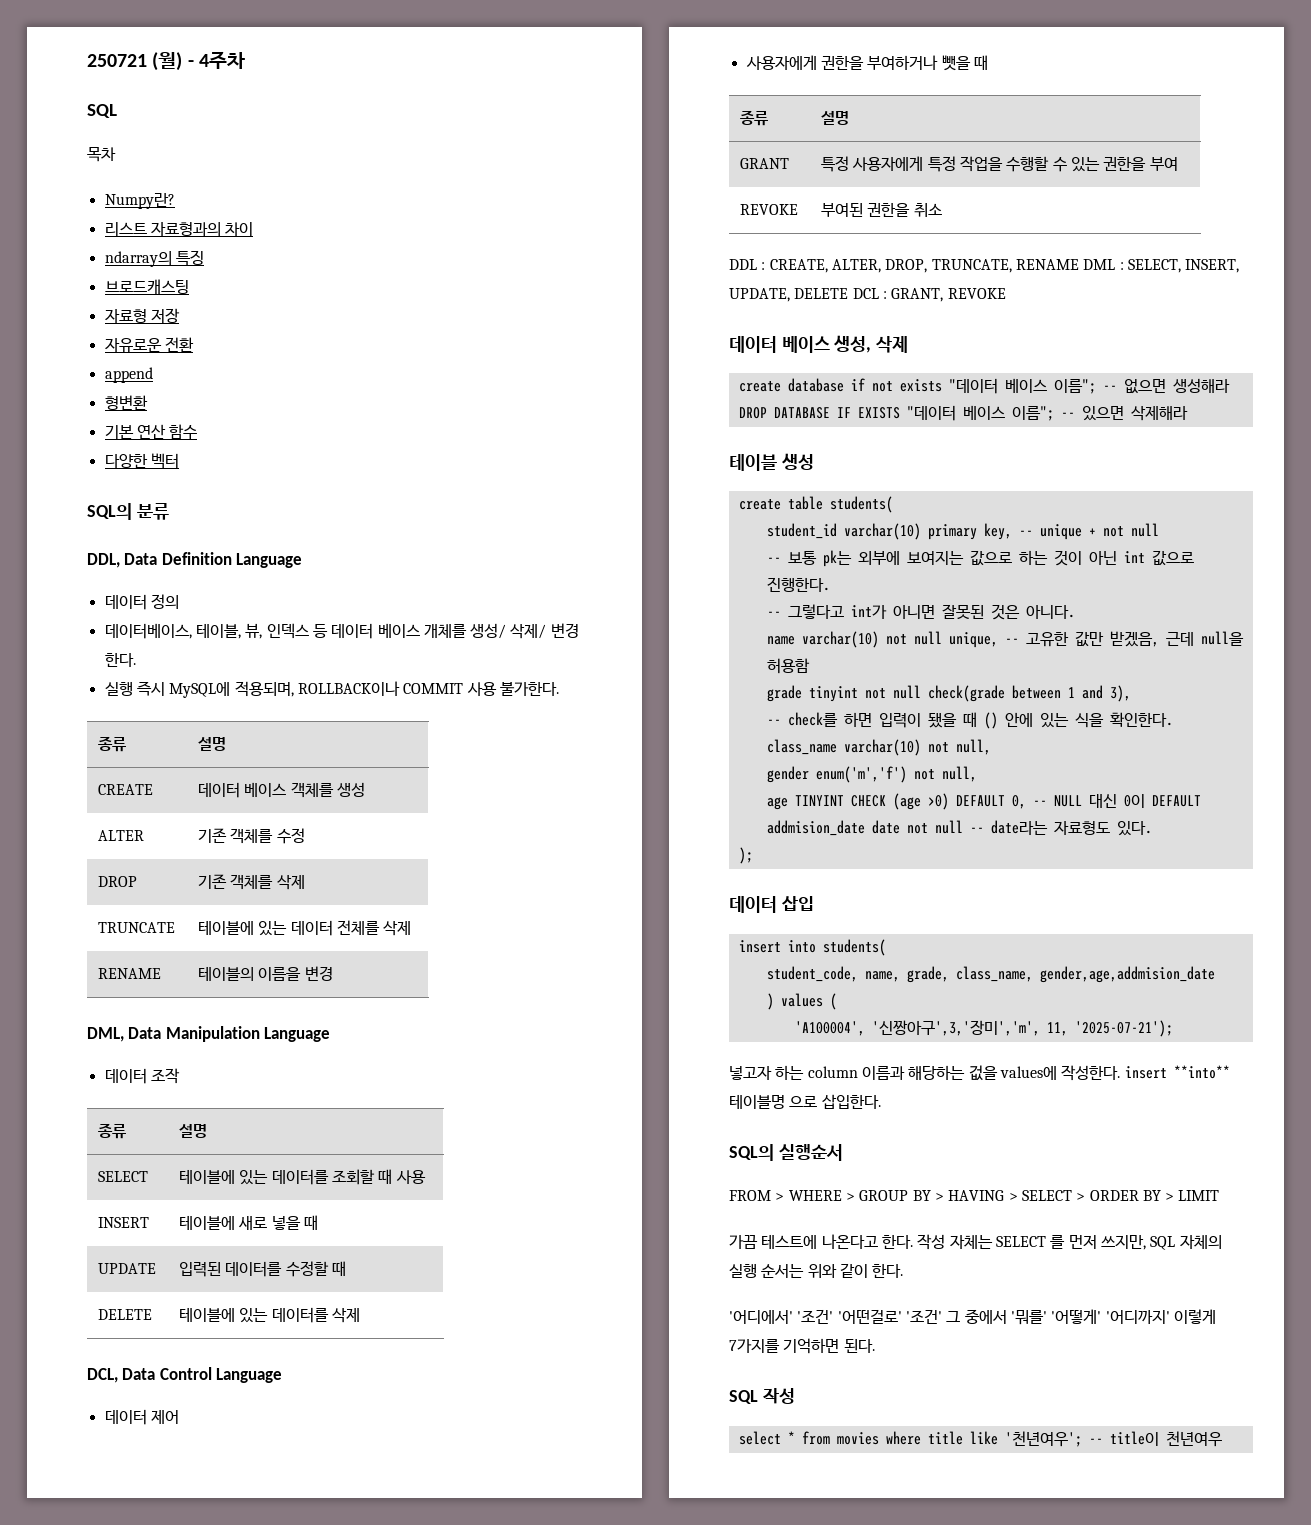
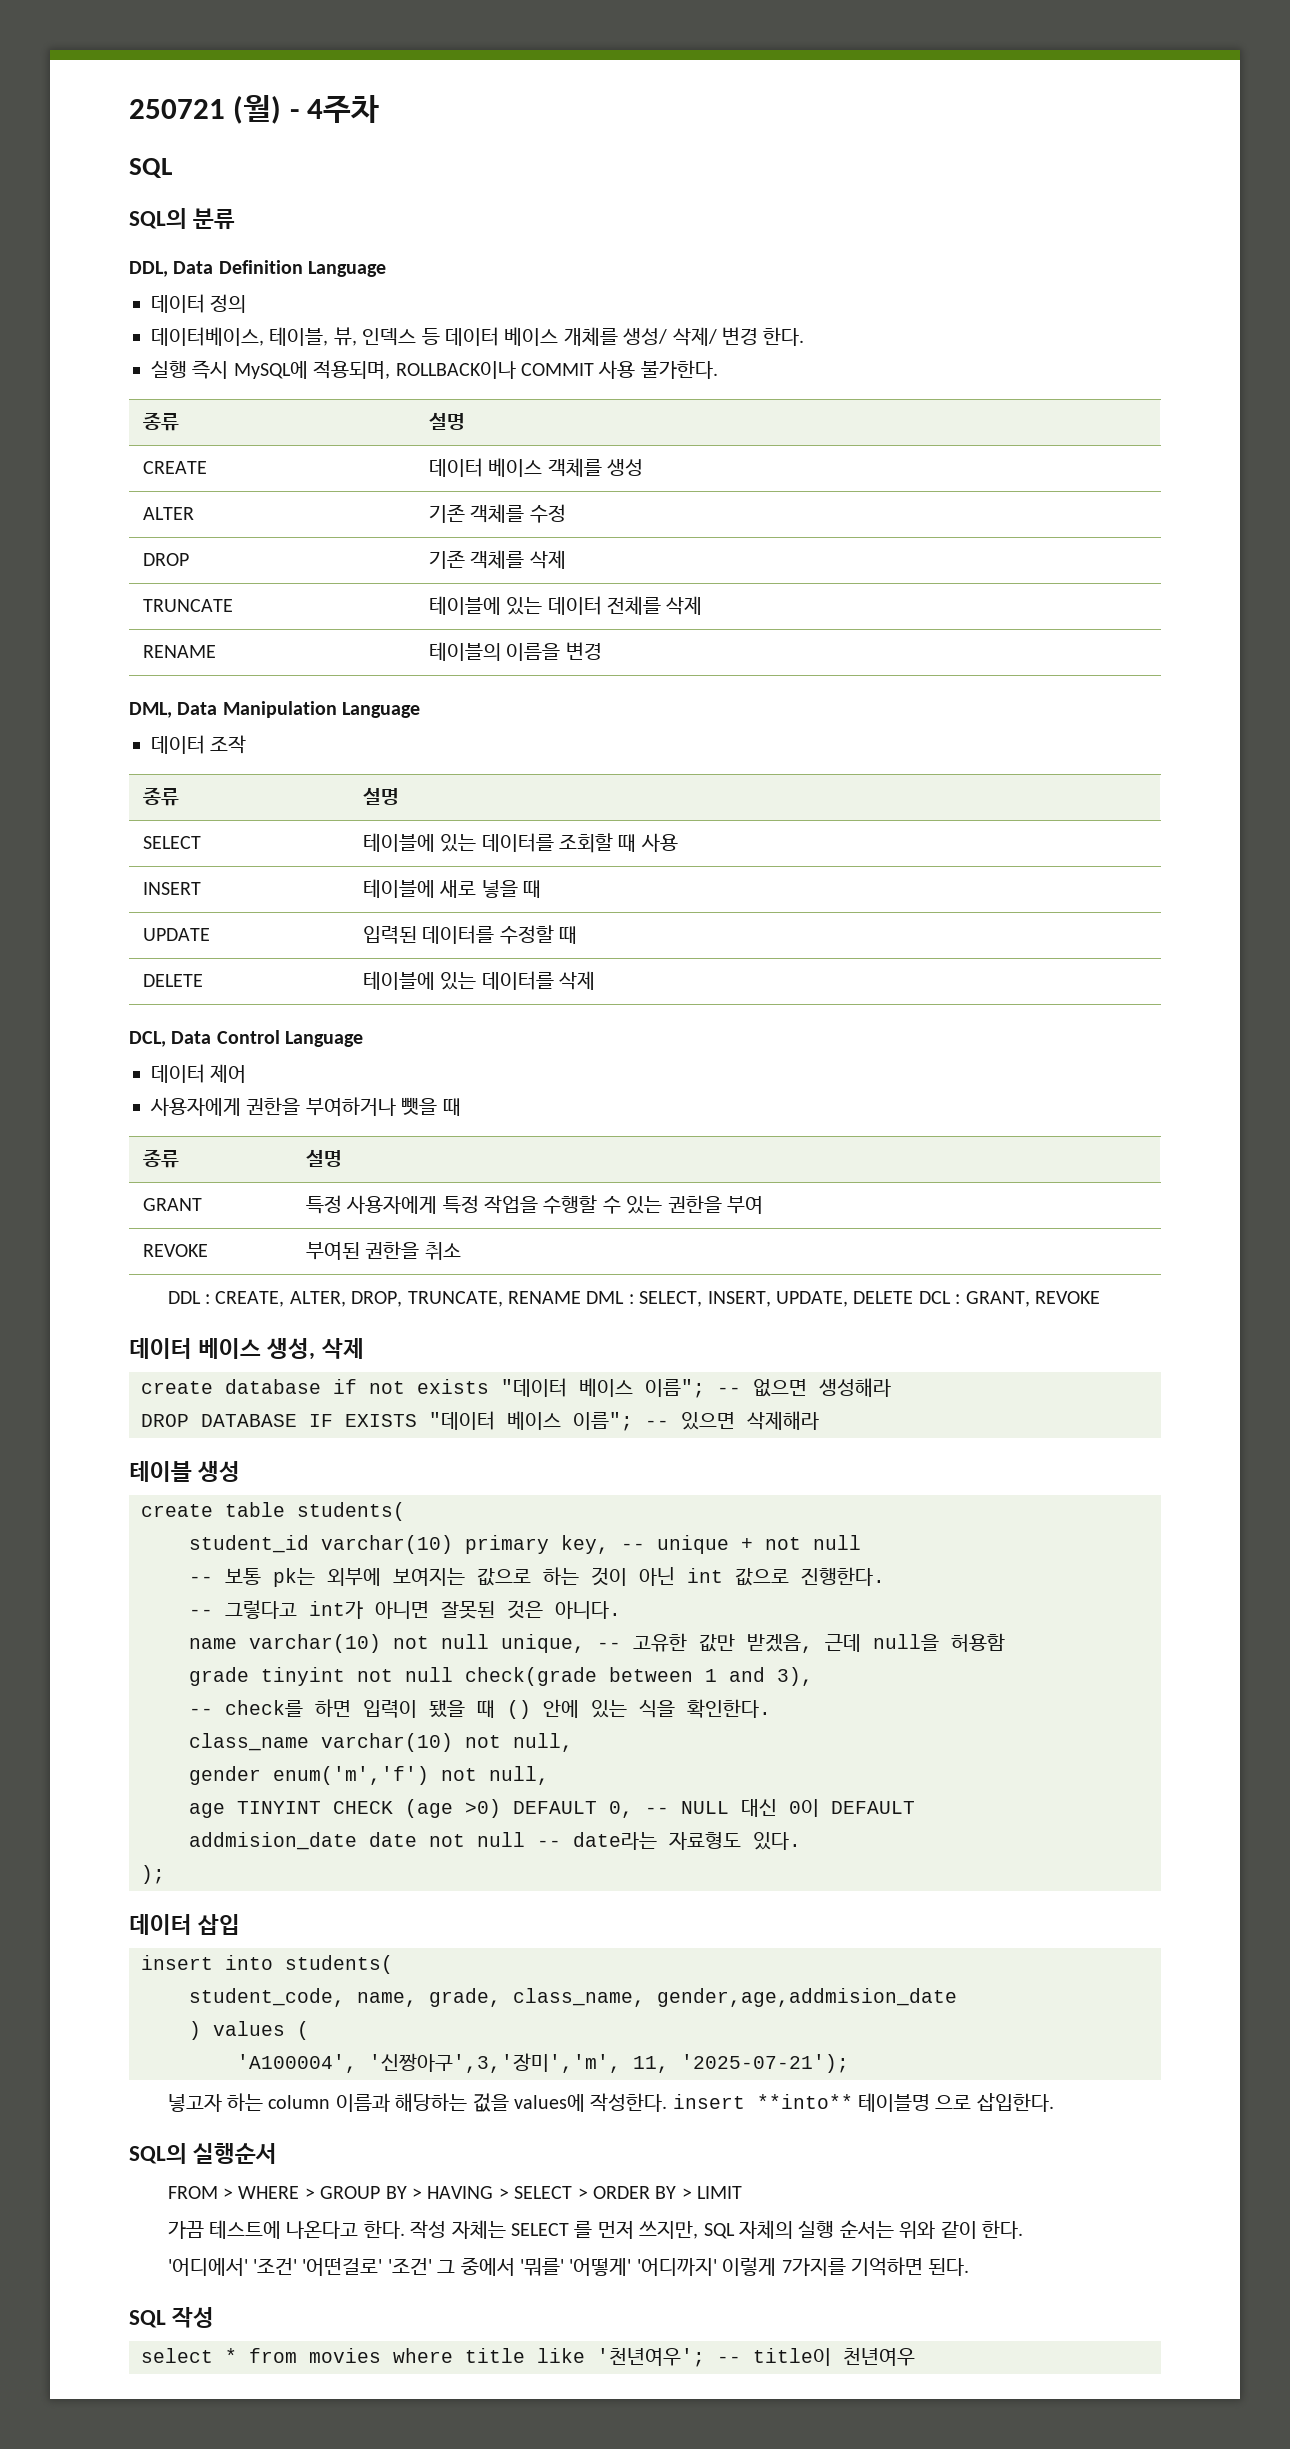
- 목차
- Numpy란?
- 리스트 자료형과의 차이
- ndarray의 특징
- 브로드캐스팅
- 자료형 저장
- 자유로운 전환
- append
- 형변환
- 기본 연산 함수
- 다양한 벡터

